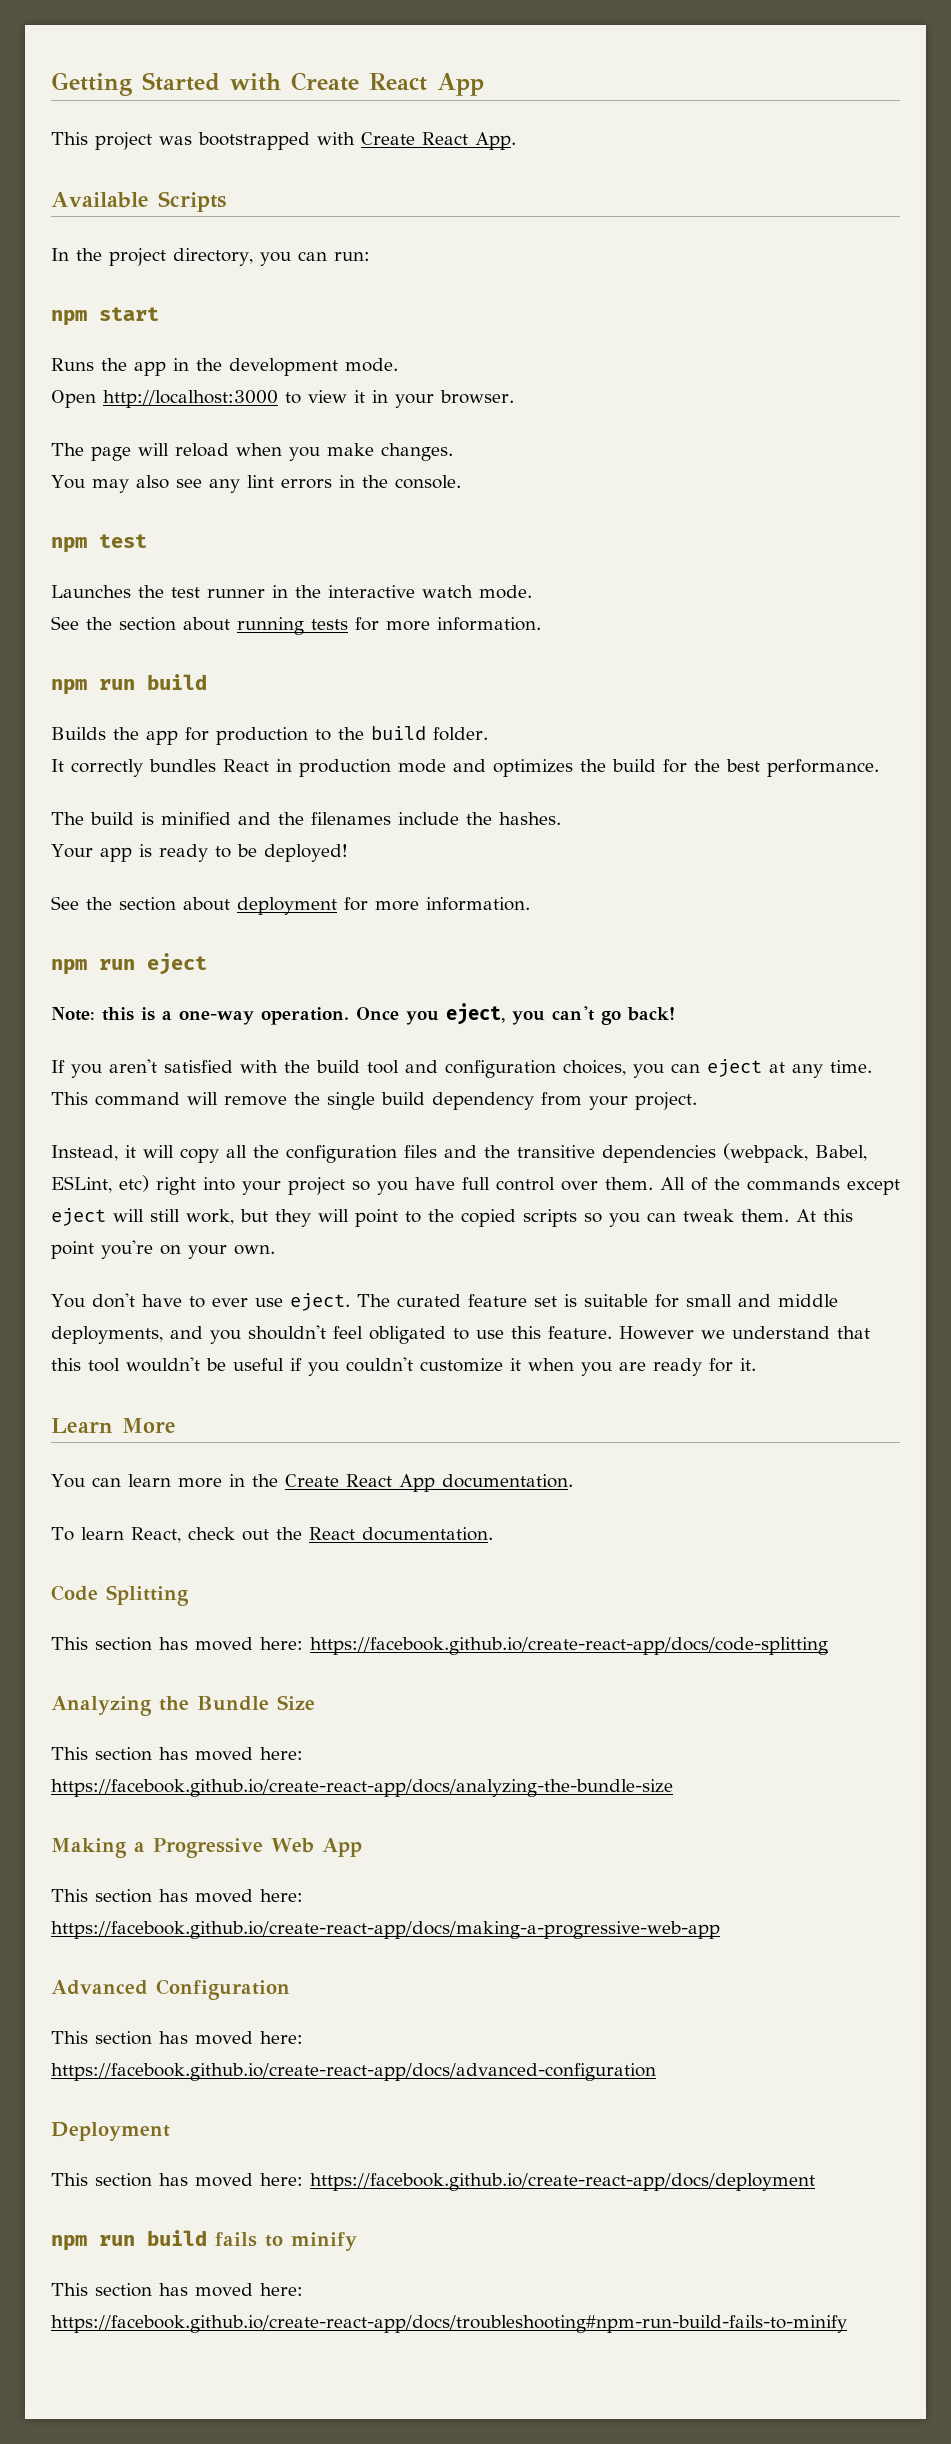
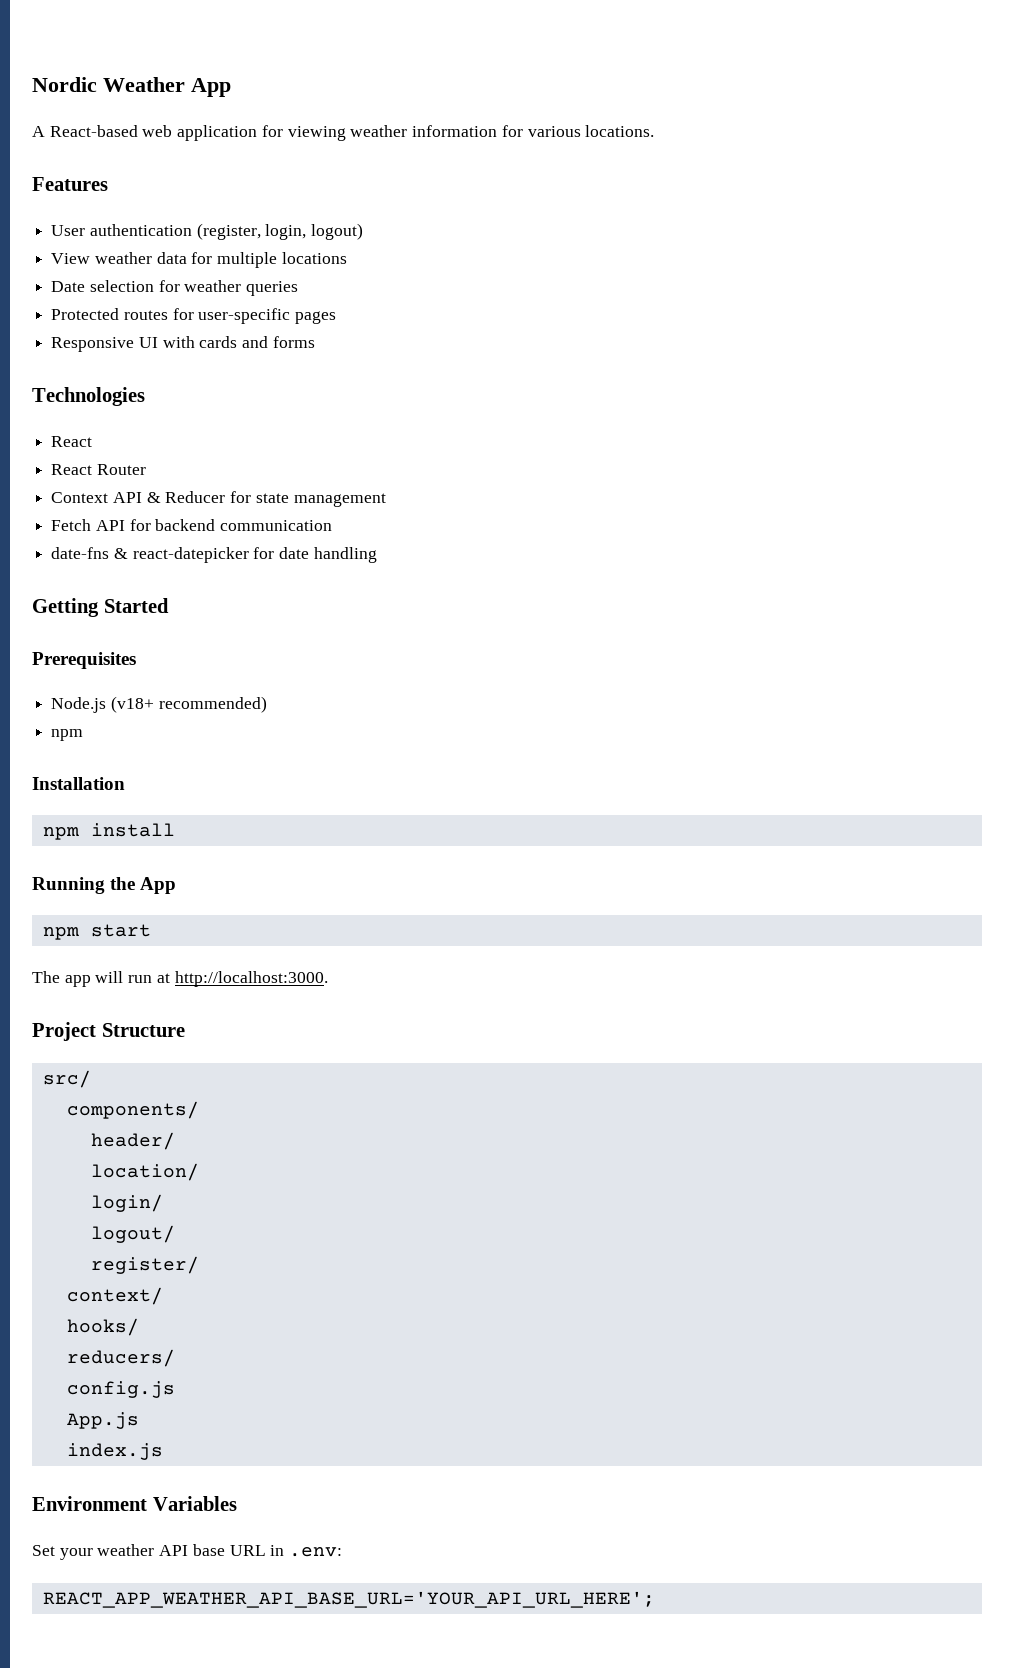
- Getting Started with Create React App
- This project was bootstrapped with Create React App.
- Available Scripts
- In the project directory, you can run:
+ Nordic Weather App
+ A React-based web application for viewing weather information for various locations.
+ Features
+ User authentication (register, login, logout)
+ View weather data for multiple locations
+ Date selection for weather queries
+ Protected routes for user-specific pages
+ Responsive UI with cards and forms
+ Technologies
+ React
+ React Router
+ Context API & Reducer for state management
+ Fetch API for backend communication
+ date-fns & react-datepicker for date handling
+ Getting Started
+ Prerequisites
+ Node.js (v18+ recommended)
+ npm
+ Installation
+ npm install
+ Running the App
  npm start
- Runs the app in the development mode.
- Open http://localhost:3000 to view it in your browser.
- The page will reload when you make changes.
- You may also see any lint errors in the console.
- npm test
- Launches the test runner in the interactive watch mode.
- See the section about running tests for more information.
- npm run build
- Builds the app for production to the build folder.
- It correctly bundles React in production mode and optimizes the build for the best performance.
- The build is minified and the filenames include the hashes.
- Your app is ready to be deployed!
- See the section about deployment for more information.
- npm run eject
- Note: this is a one-way operation. Once you eject, you can't go back!
- If you aren't satisfied with the build tool and configuration choices, you can eject at any time. This command will remove the single build dependency from your project.
- Instead, it will copy all the configuration files and the transitive dependencies (webpack, Babel, ESLint, etc) right into your project so you have full control over them. All of the commands except eject will still work, but they will point to the copied scripts so you can tweak them. At this point you're on your own.
- You don't have to ever use eject. The curated feature set is suitable for small and middle deployments, and you shouldn't feel obligated to use this feature. However we understand that this tool wouldn't be useful if you couldn't customize it when you are ready for it.
- Learn More
- You can learn more in the Create React App documentation.
- To learn React, check out the React documentation.
- Code Splitting
- This section has moved here: https://facebook.github.io/create-react-app/docs/code-splitting
- Analyzing the Bundle Size
- This section has moved here: https://facebook.github.io/create-react-app/docs/analyzing-the-bundle-size
- Making a Progressive Web App
- This section has moved here: https://facebook.github.io/create-react-app/docs/making-a-progressive-web-app
- Advanced Configuration
- This section has moved here: https://facebook.github.io/create-react-app/docs/advanced-configuration
- Deployment
- This section has moved here: https://facebook.github.io/create-react-app/docs/deployment
- npm run build fails to minify
- This section has moved here: https://facebook.github.io/create-react-app/docs/troubleshooting#npm-run-build-fails-to-minify
+ The app will run at http://localhost:3000.
+ Project Structure
+ src/
+ components/
+ header/
+ location/
+ login/
+ logout/
+ register/
+ context/
+ hooks/
+ reducers/
+ config.js
+ App.js
+ index.js
+ Environment Variables
+ Set your weather API base URL in .env:
+ REACT_APP_WEATHER_API_BASE_URL='YOUR_API_URL_HERE';

